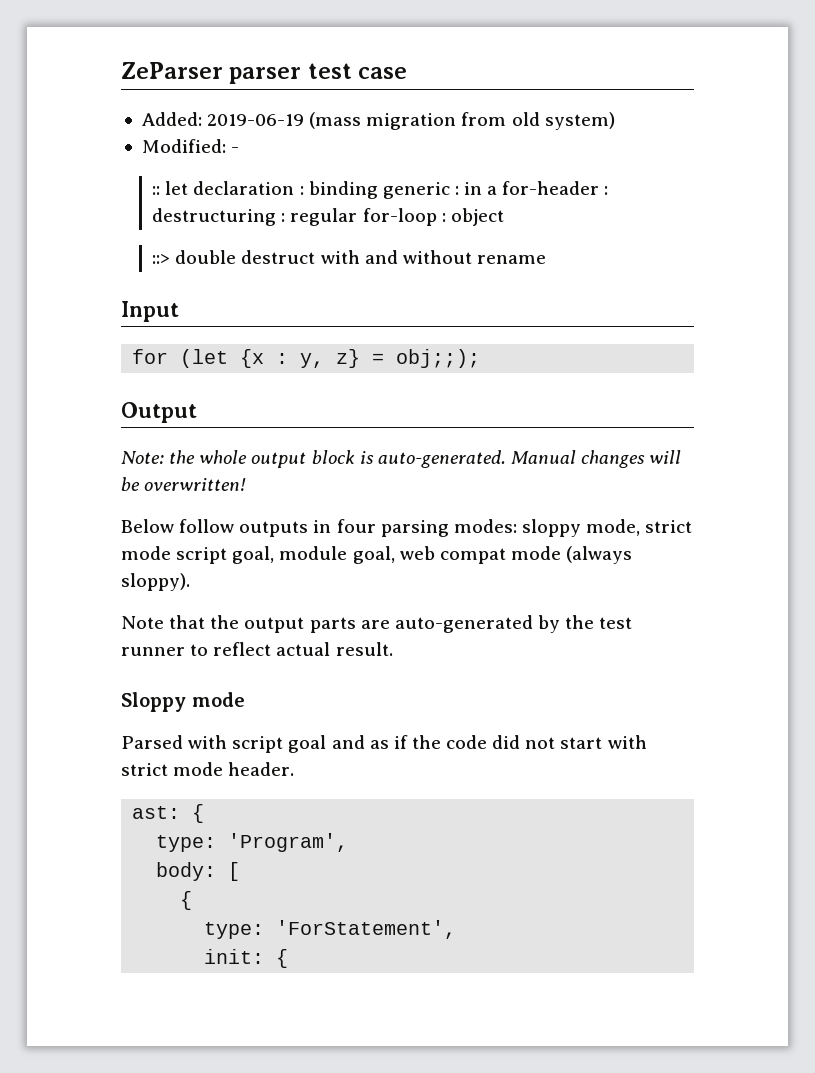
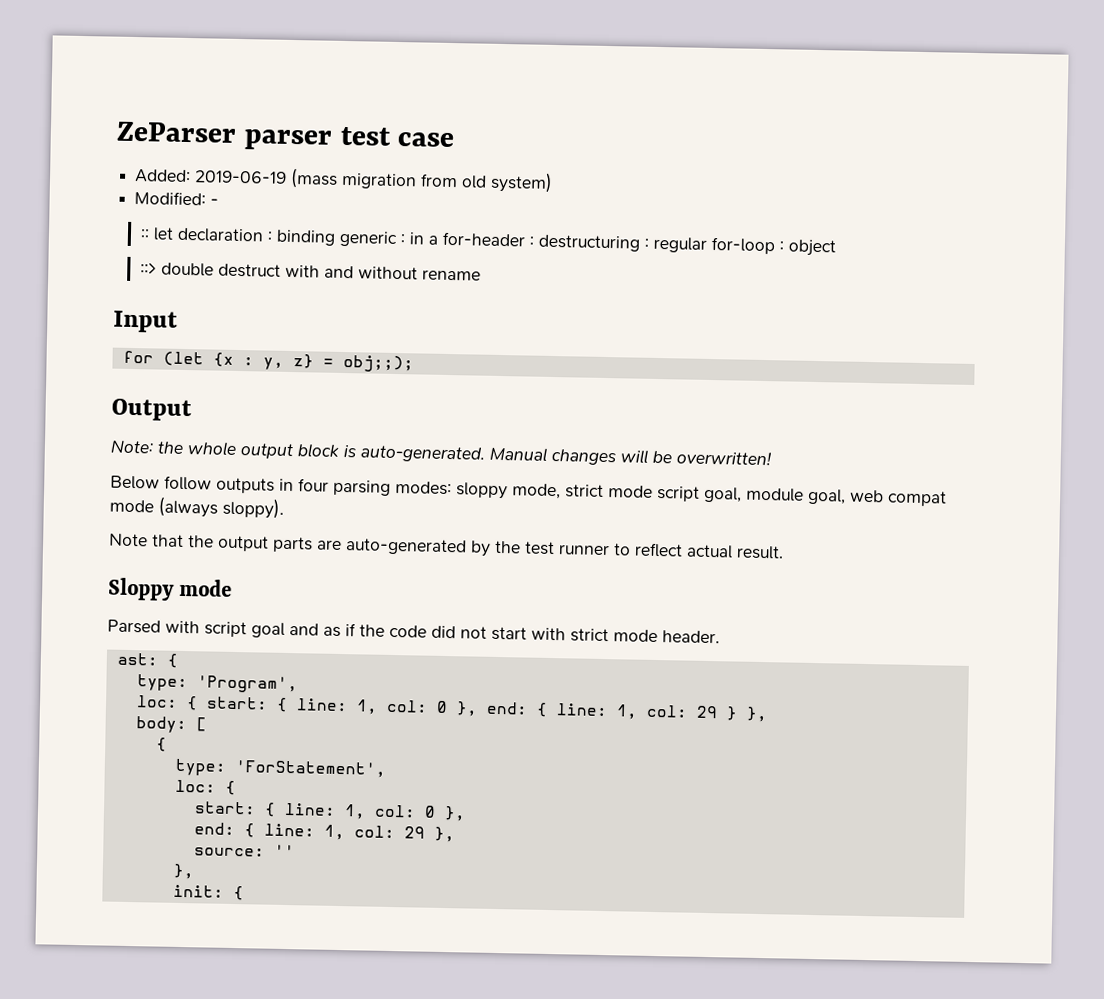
+ loc: { start: { line: 1, col: 0 }, end: { line: 1, col: 29 } },
  type: 'ForStatement',
+ loc: {
+ start: { line: 1, col: 0 },
+ end: { line: 1, col: 29 },
+ source: ''
+ },

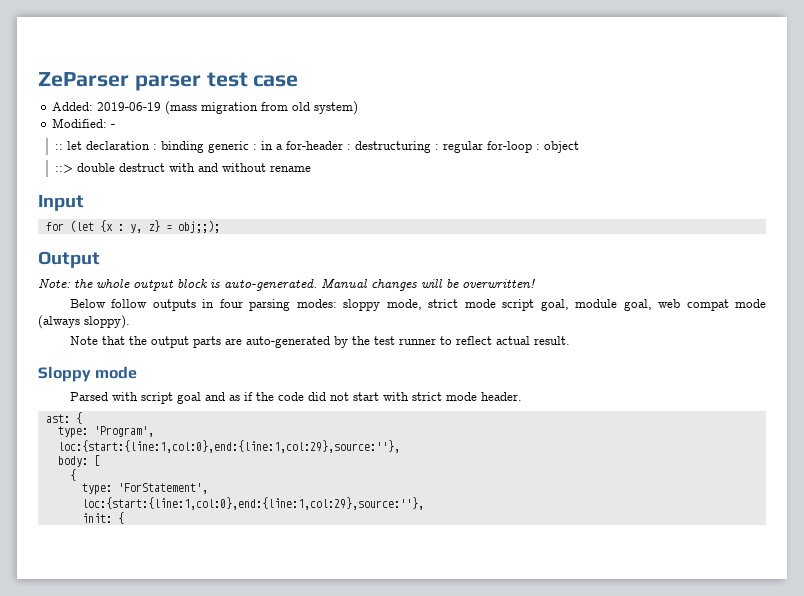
  type: 'Program',
- loc: { start: { line: 1, col: 0 }, end: { line: 1, col: 29 } },
+ loc:{start:{line:1,col:0},end:{line:1,col:29},source:''},
  type: 'ForStatement',
- loc: {
- start: { line: 1, col: 0 },
- end: { line: 1, col: 29 },
- source: ''
- },
+ loc:{start:{line:1,col:0},end:{line:1,col:29},source:''},

